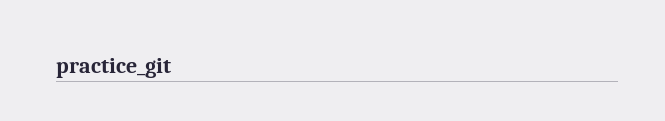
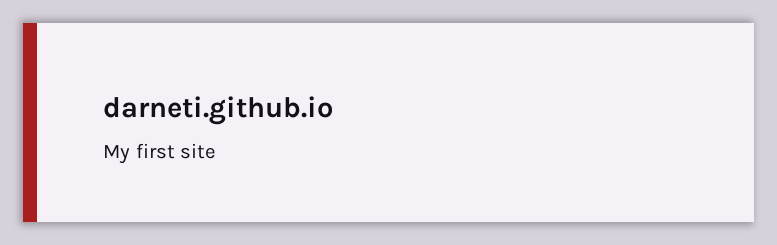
- practice_git
+ darneti.github.io
+ My first site

